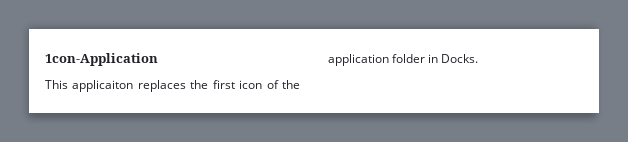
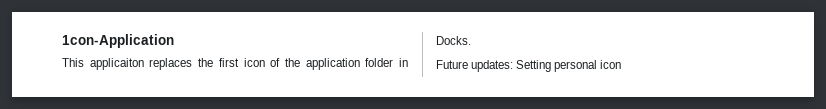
+ Future updates: Setting personal icon

